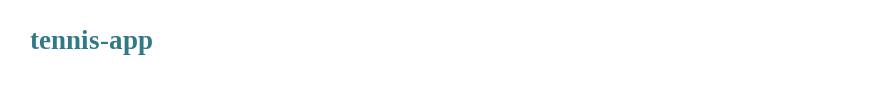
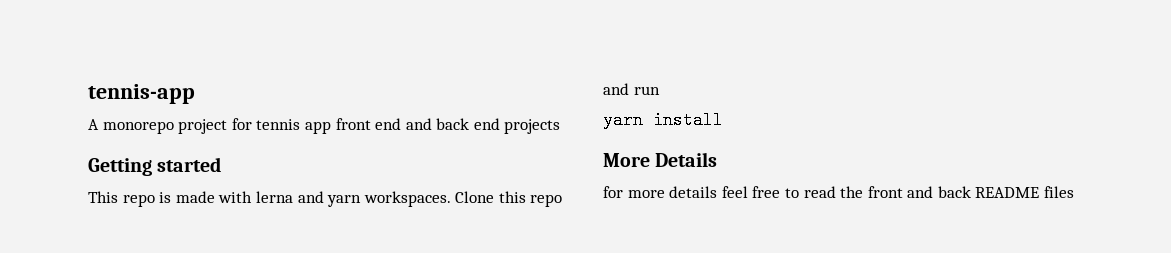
+ A monorepo project for tennis app front end and back end projects
+ Getting started
+ This repo is made with lerna and yarn workspaces. Clone this repo and run
+ yarn install
+ More Details
+ for more details feel free to read the front and back README files

